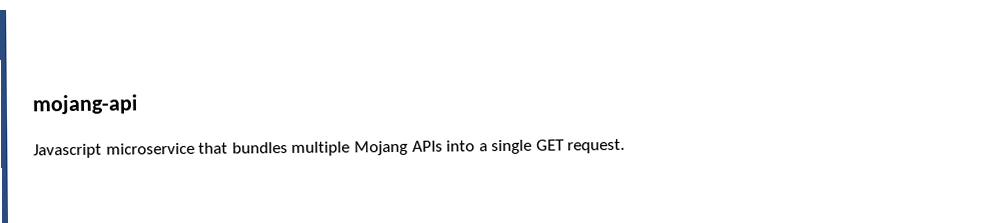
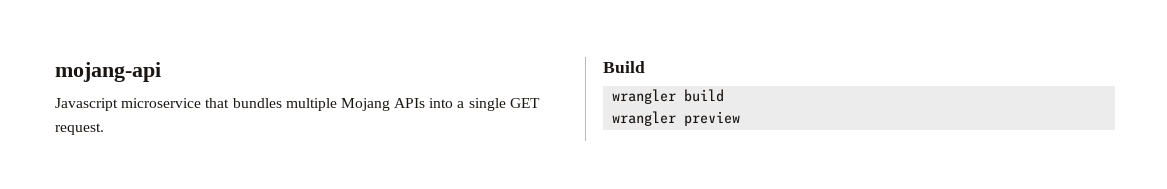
+ Build
+ wrangler build
+ wrangler preview

